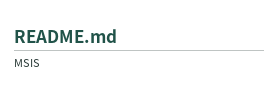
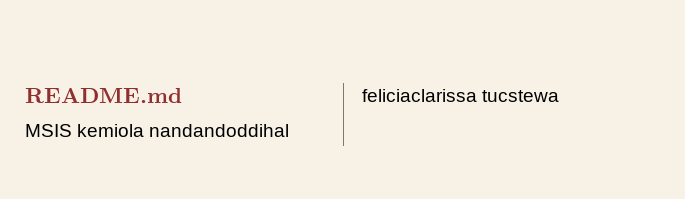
- MSIS
+ MSIS kemiola nandandoddihal feliciaclarissa tucstewa

